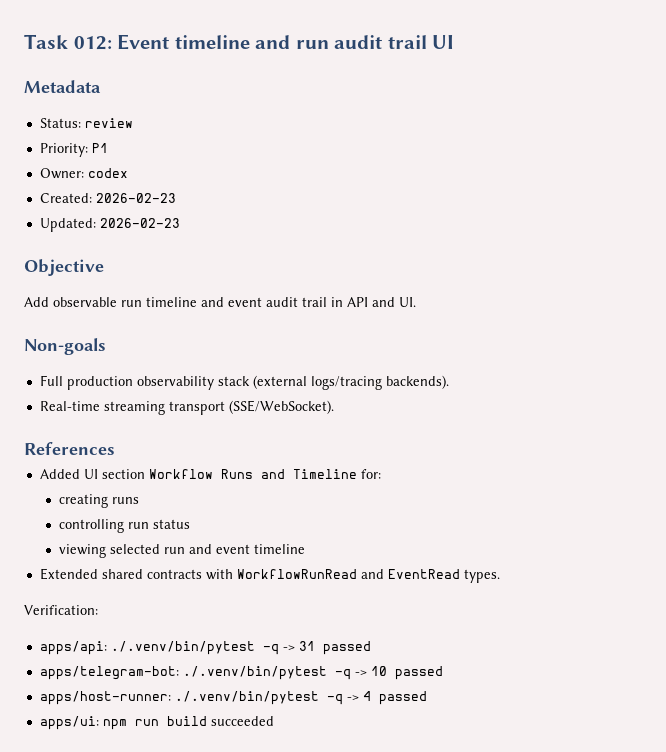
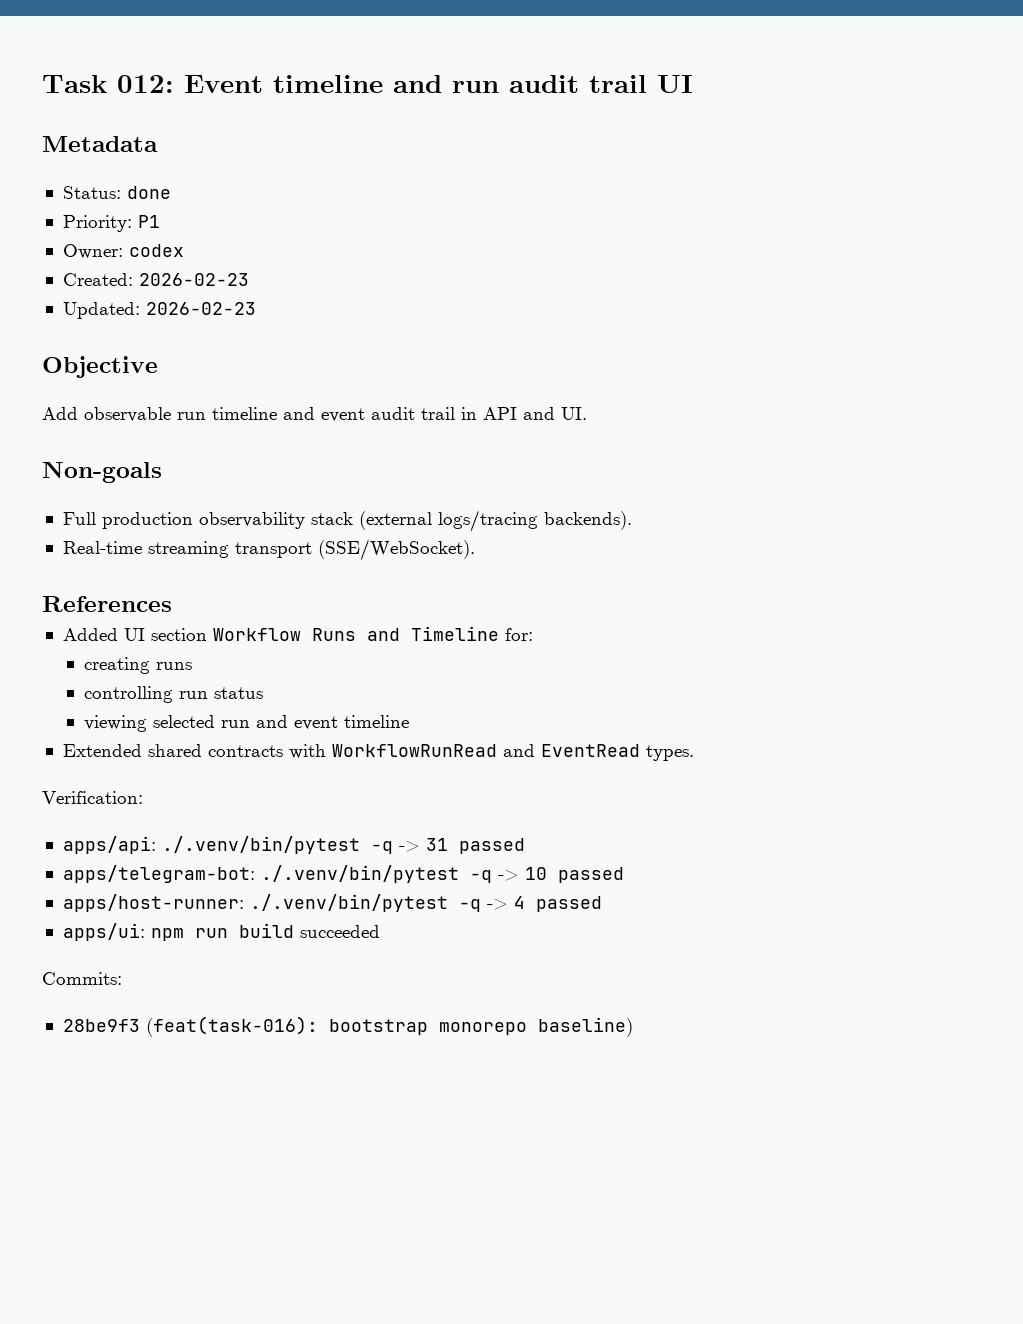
- Status: review
+ Status: done
+ Commits:
+ 28be9f3 (feat(task-016): bootstrap monorepo baseline)

